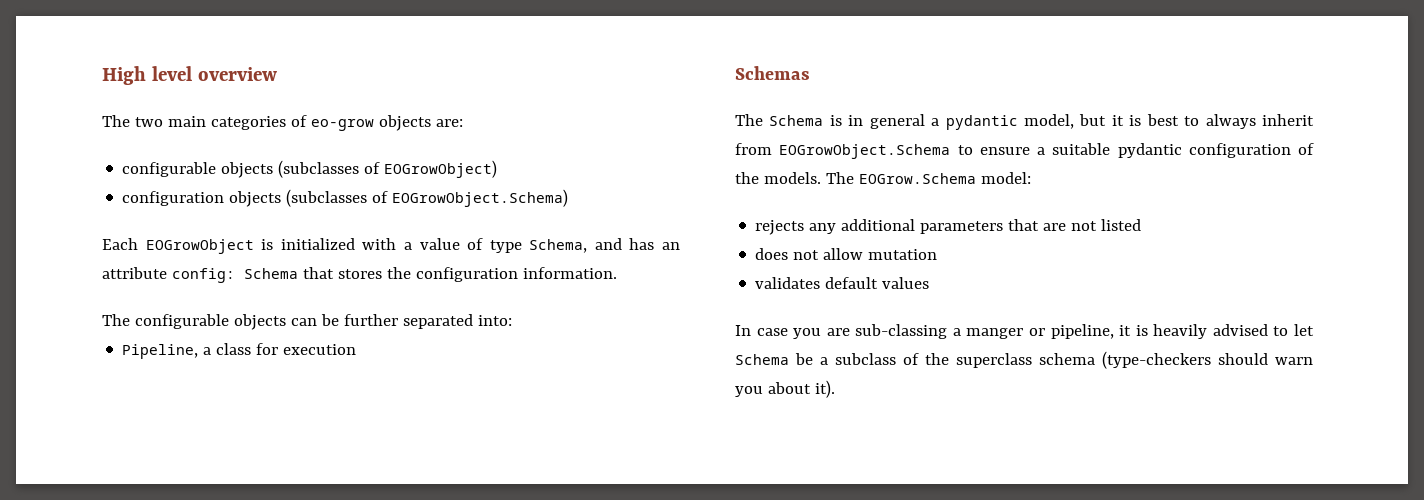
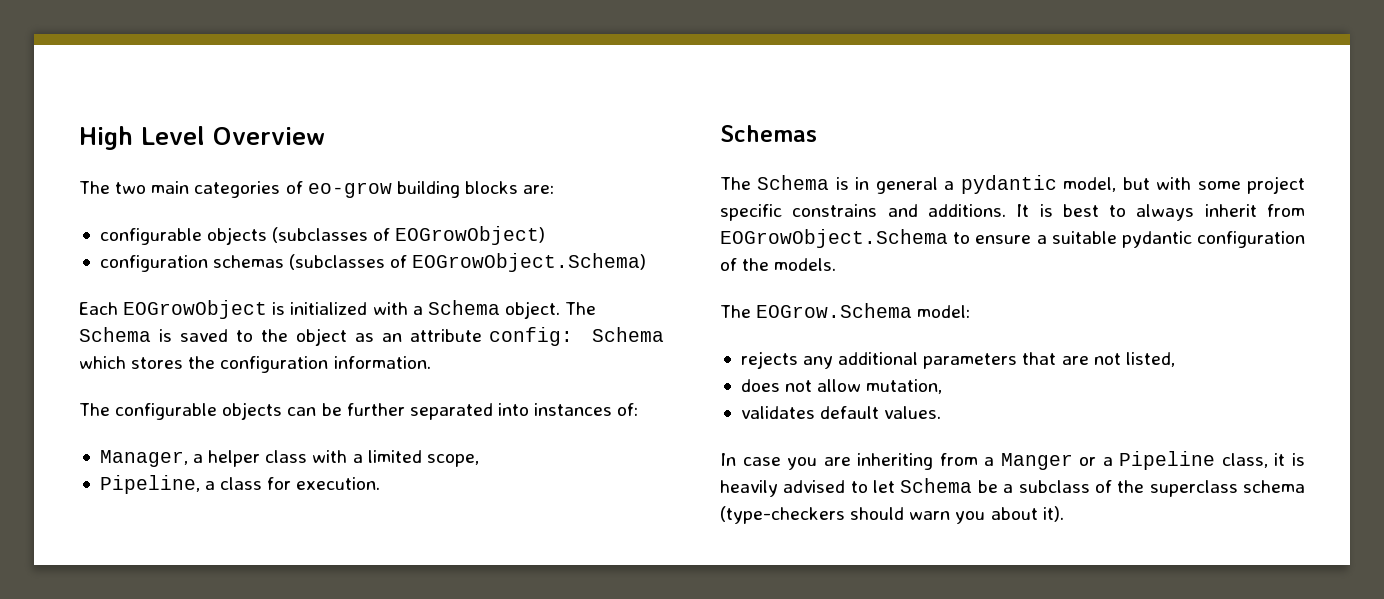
- High level overview
+ High Level Overview
- The two main categories of eo-grow objects are:
+ The two main categories of eo-grow building blocks are:
- configuration objects (subclasses of EOGrowObject.Schema)
+ configuration schemas (subclasses of EOGrowObject.Schema)
- Each EOGrowObject is initialized with a value of type Schema, and has an attribute config: Schema that stores the configuration information.
+ Each EOGrowObject is initialized with a Schema object. The Schema is saved to the object as an attribute config: Schema which stores the configuration information.
- The configurable objects can be further separated into:
+ The configurable objects can be further separated into instances of:
+ Manager, a helper class with a limited scope,
- Pipeline, a class for execution
+ Pipeline, a class for execution.
- The Schema is in general a pydantic model, but it is best to always inherit from EOGrowObject.Schema to ensure a suitable pydantic configuration of the models. The EOGrow.Schema model:
+ The Schema is in general a pydantic model, but with some project specific constrains and additions. It is best to always inherit from EOGrowObject.Schema to ensure a suitable pydantic configuration of the models.
+ The EOGrow.Schema model:
- rejects any additional parameters that are not listed
+ rejects any additional parameters that are not listed,
- does not allow mutation
+ does not allow mutation,
- validates default values
+ validates default values.
- In case you are sub-classing a manger or pipeline, it is heavily advised to let Schema be a subclass of the superclass schema (type-checkers should warn you about it).
+ In case you are inheriting from a Manger or a Pipeline class, it is heavily advised to let Schema be a subclass of the superclass schema (type-checkers should warn you about it).

